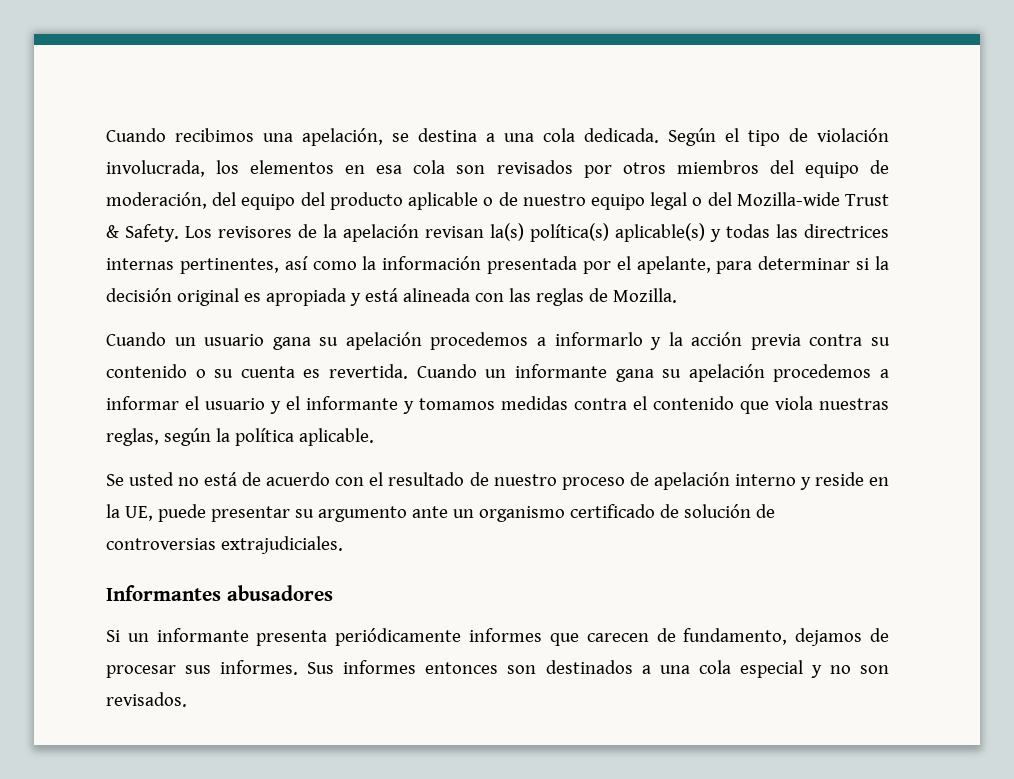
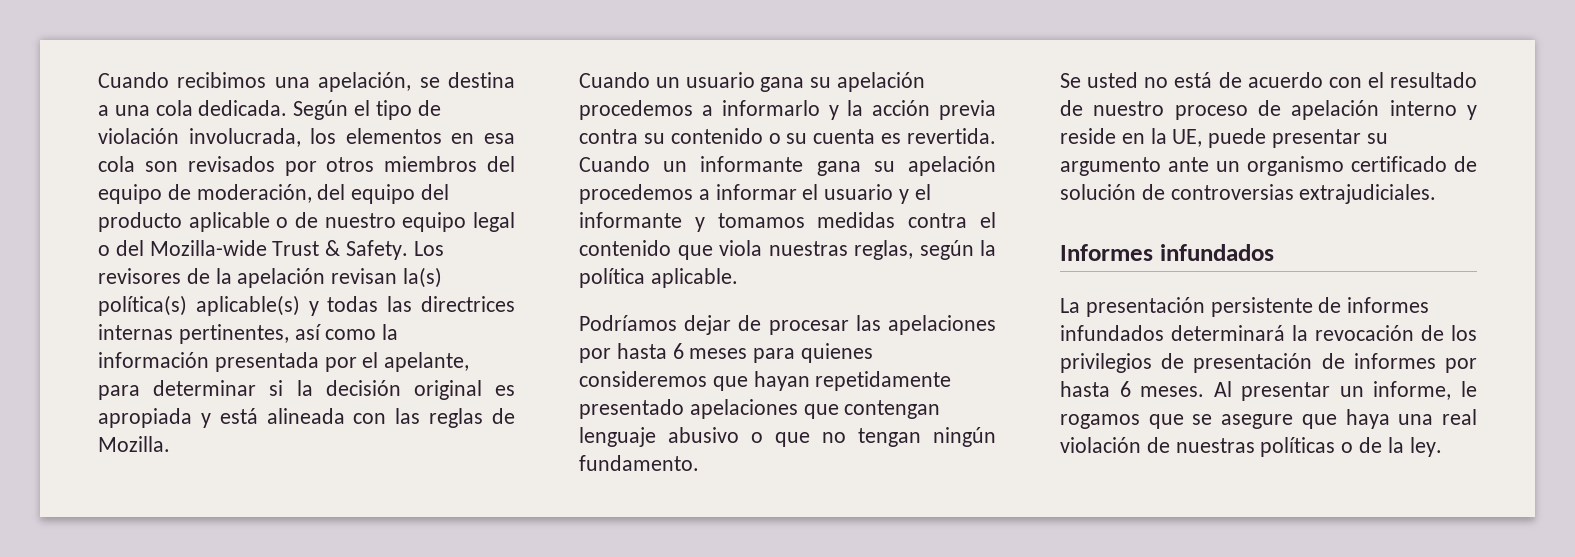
+ Podríamos dejar de procesar las apelaciones por hasta 6 meses para quienes consideremos que hayan repetidamente presentado apelaciones que contengan lenguaje abusivo o que no tengan ningún fundamento.
- Informantes abusadores
- Si un informante presenta periódicamente informes que carecen de fundamento, dejamos de procesar sus informes. Sus informes entonces son destinados a una cola especial y no son revisados.
+ Informes infundados
+ La presentación persistente de informes infundados determinará la revocación de los privilegios de presentación de informes por hasta 6 meses. Al presentar un informe, le rogamos que se asegure que haya una real violación de nuestras políticas o de la ley.

